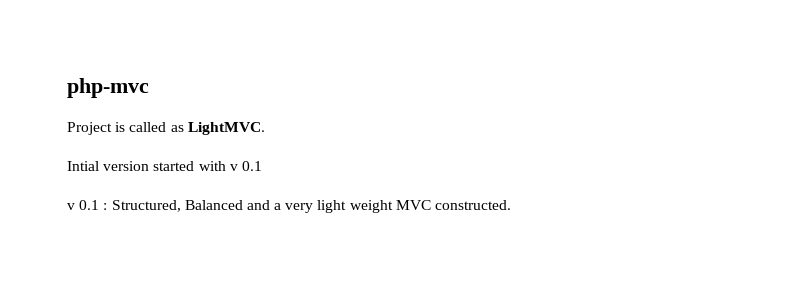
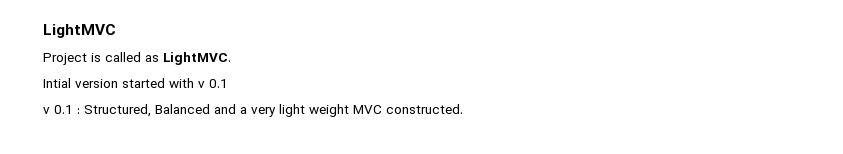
- php-mvc
+ LightMVC

